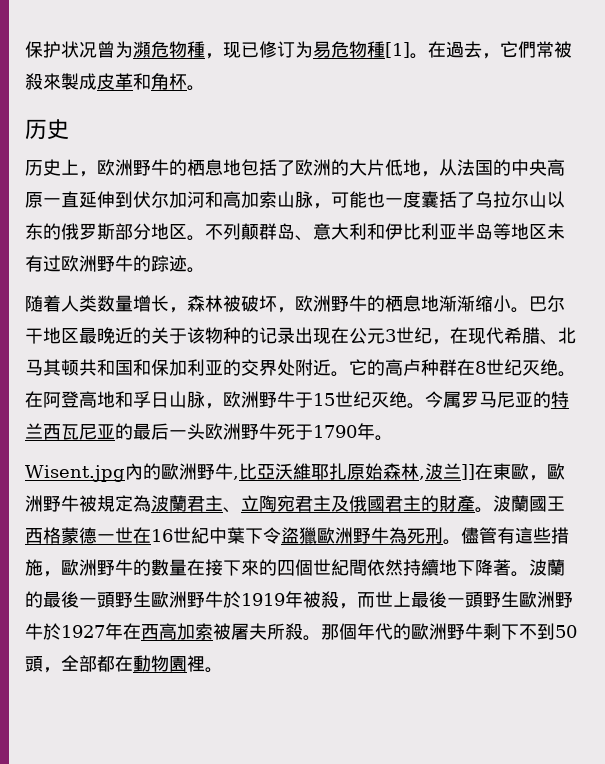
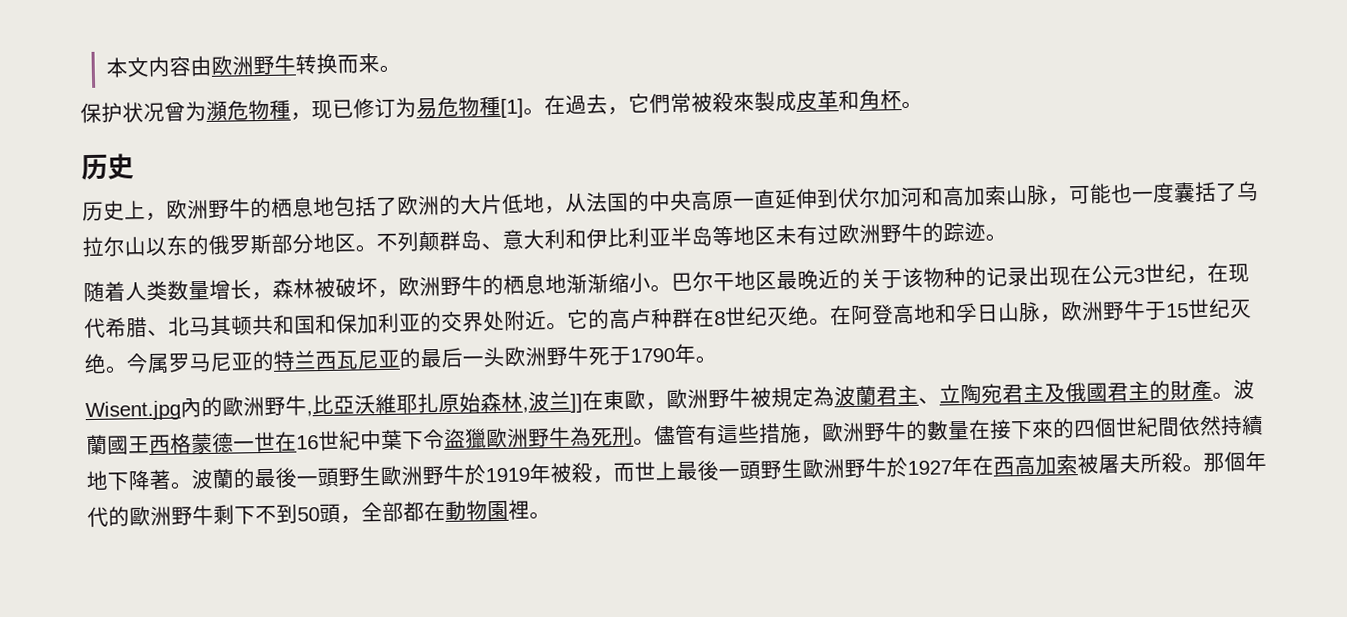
+ 本文内容由欧洲野牛转换而来。

